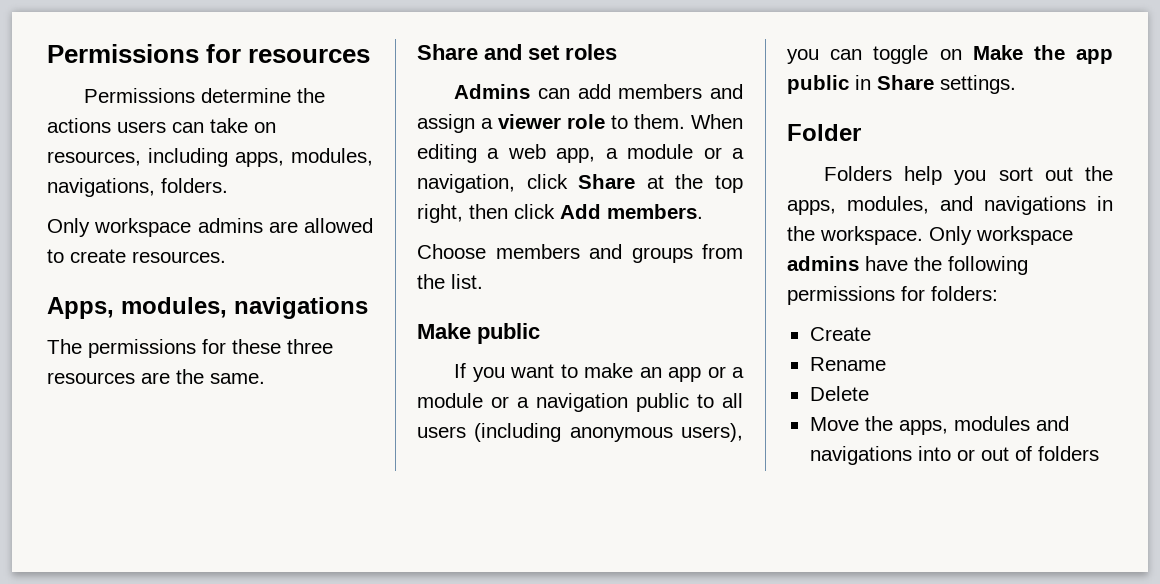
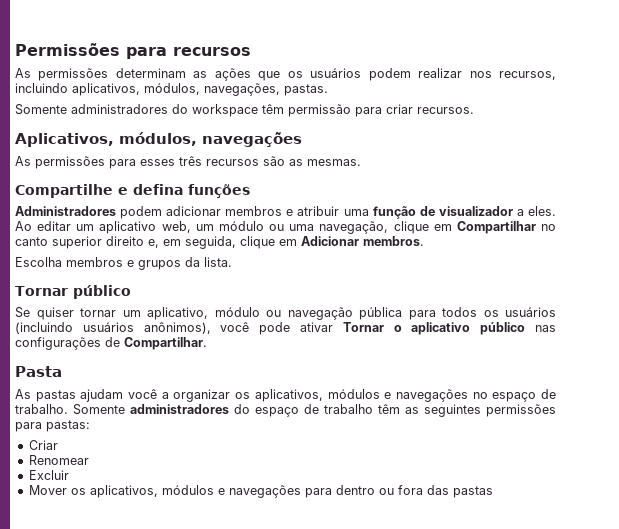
- Permissions for resources
- Permissions determine the actions users can take on resources, including apps, modules, navigations, folders.
- Only workspace admins are allowed to create resources.
- Apps, modules, navigations
- The permissions for these three resources are the same.
- Share and set roles
- Admins can add members and assign a viewer role to them. When editing a web app, a module or a navigation, click Share at the top right, then click Add members.
- Choose members and groups from the list.
- Make public
- If you want to make an app or a module or a navigation public to all users (including anonymous users), you can toggle on Make the app public in Share settings.
- Folder
- Folders help you sort out the apps, modules, and navigations in the workspace. Only workspace admins have the following permissions for folders:
- Create
- Rename
- Delete
- Move the apps, modules and navigations into or out of folders
+ Permissões para recursos
+ As permissões determinam as ações que os usuários podem realizar nos recursos, incluindo aplicativos, módulos, navegações, pastas.
+ Somente administradores do workspace têm permissão para criar recursos.
+ Aplicativos, módulos, navegações
+ As permissões para esses três recursos são as mesmas.
+ Compartilhe e defina funções
+ Administradores podem adicionar membros e atribuir uma função de visualizador a eles. Ao editar um aplicativo web, um módulo ou uma navegação, clique em Compartilhar no canto superior direito e, em seguida, clique em Adicionar membros.
+ Escolha membros e grupos da lista.
+ Tornar público
+ Se quiser tornar um aplicativo, módulo ou navegação pública para todos os usuários (incluindo usuários anônimos), você pode ativar Tornar o aplicativo público nas configurações de Compartilhar.
+ Pasta
+ As pastas ajudam você a organizar os aplicativos, módulos e navegações no espaço de trabalho. Somente administradores do espaço de trabalho têm as seguintes permissões para pastas:
+ Criar
+ Renomear
+ Excluir
+ Mover os aplicativos, módulos e navegações para dentro ou fora das pastas

